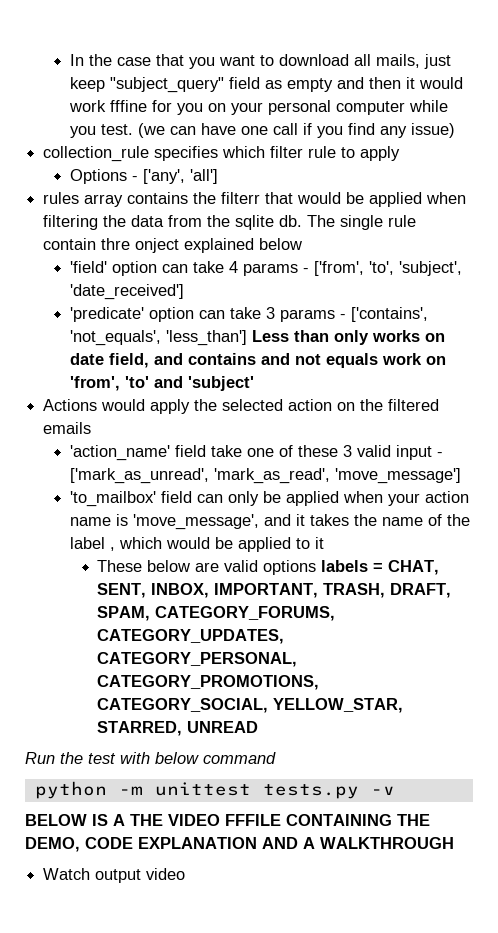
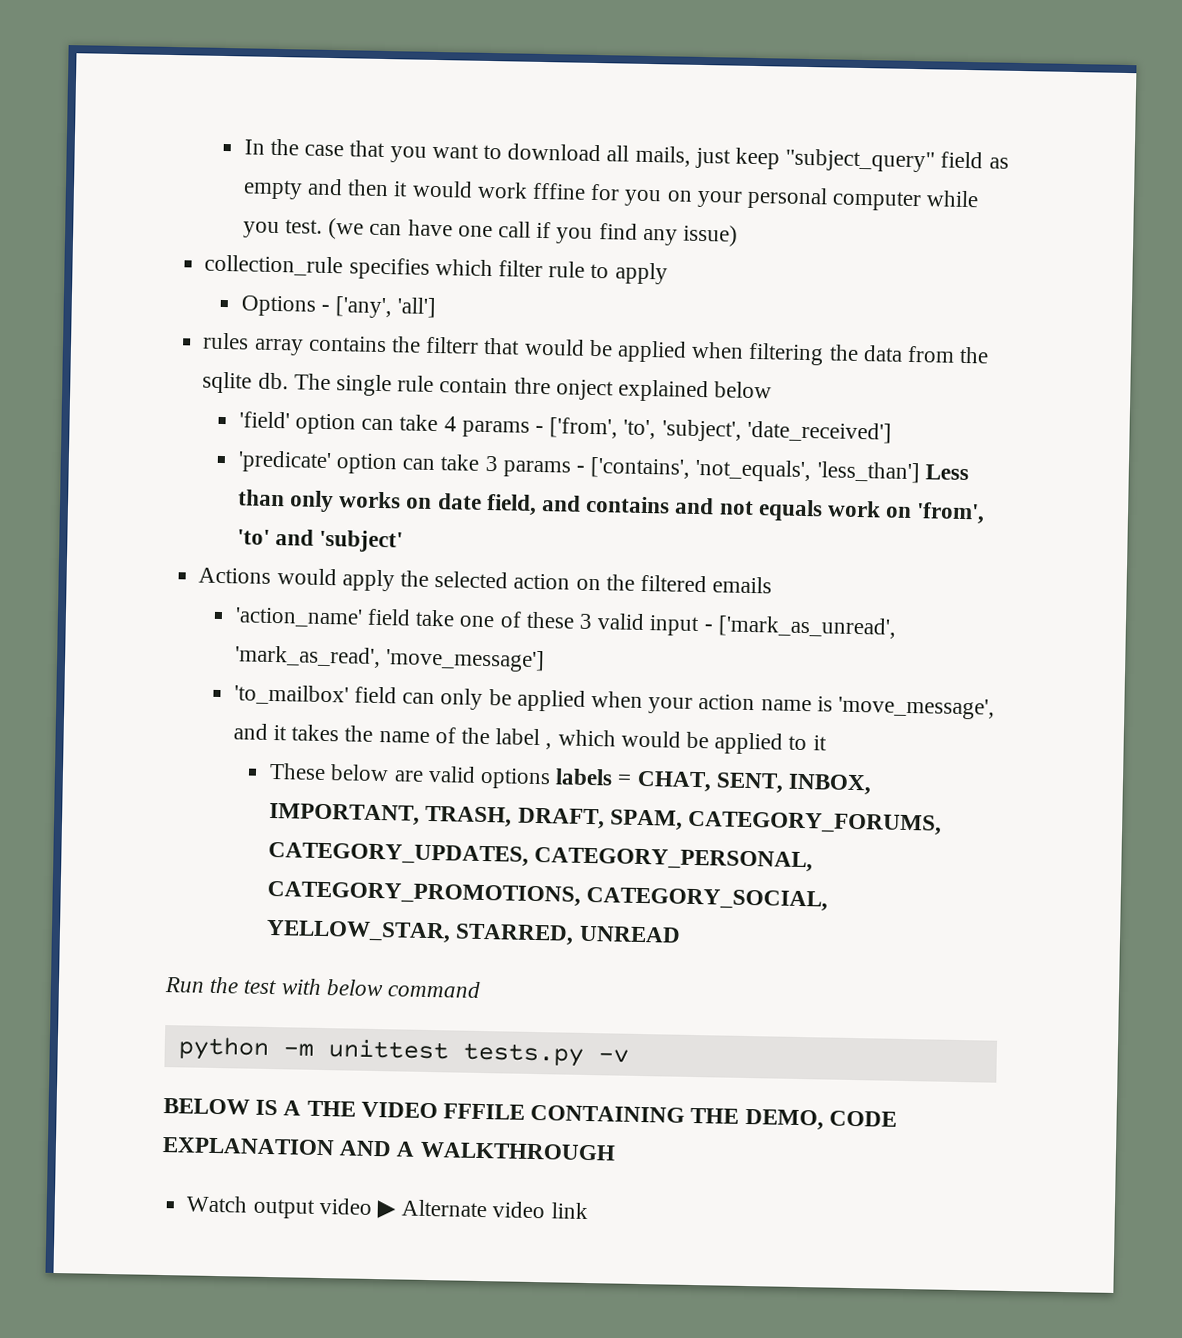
- Watch output video
+ Watch output video ▶ Alternate video link

